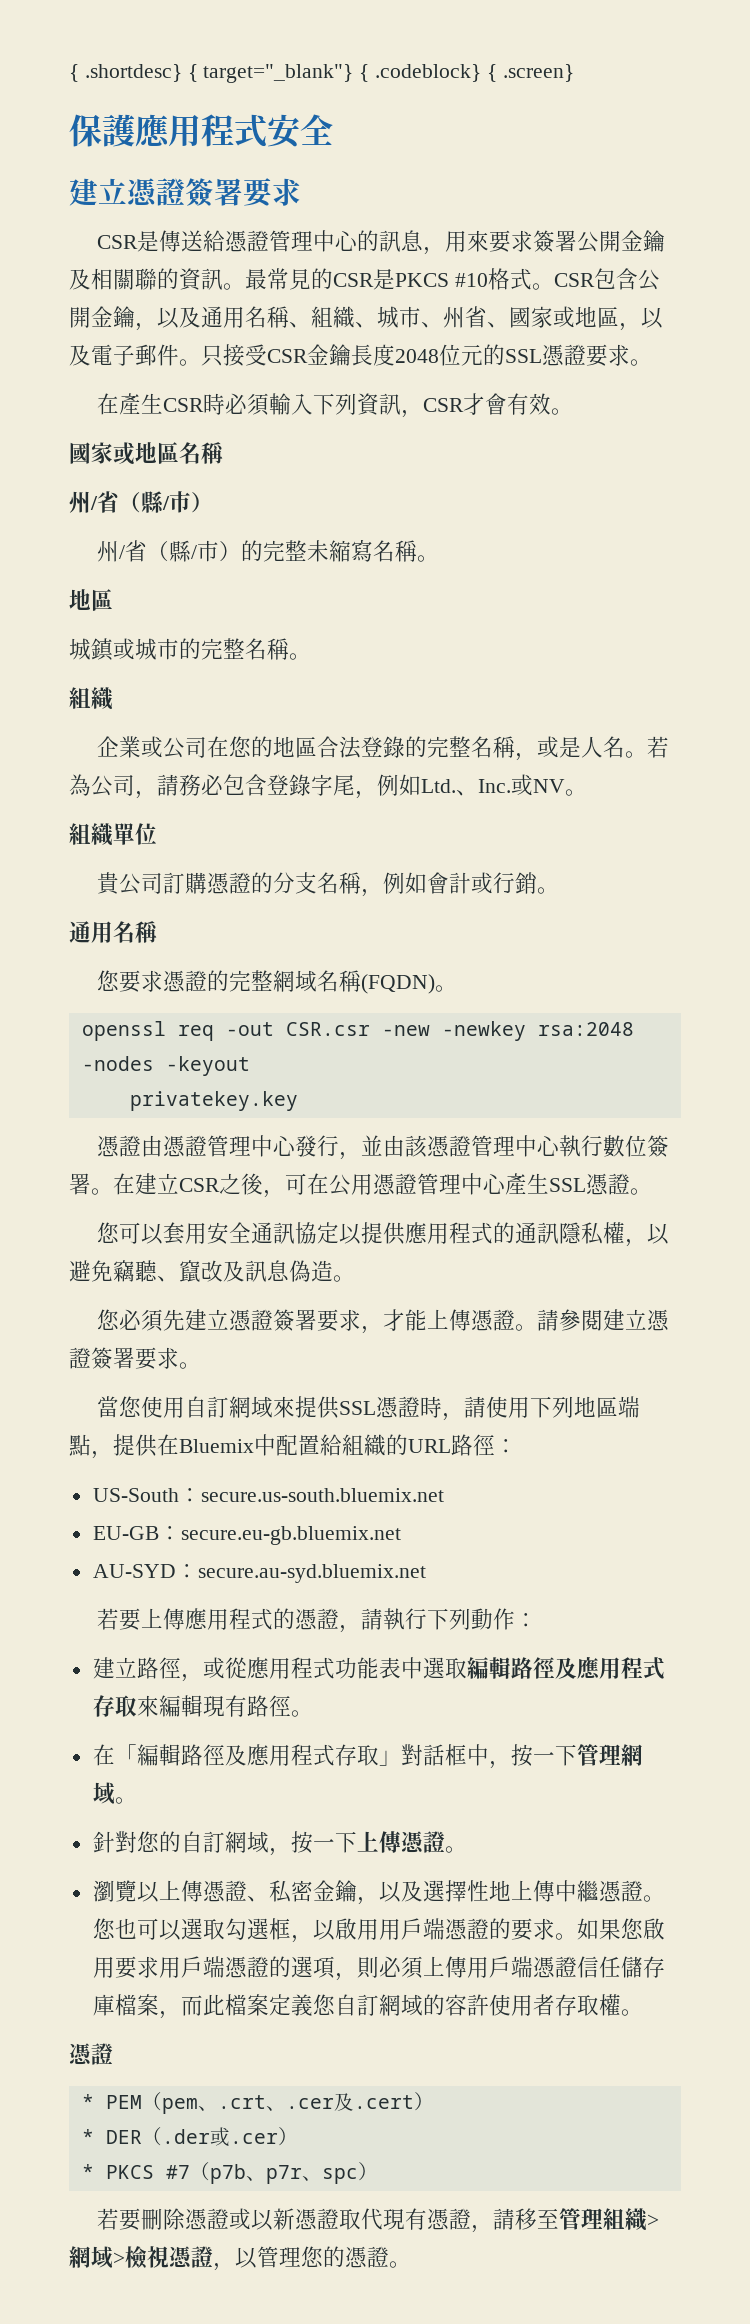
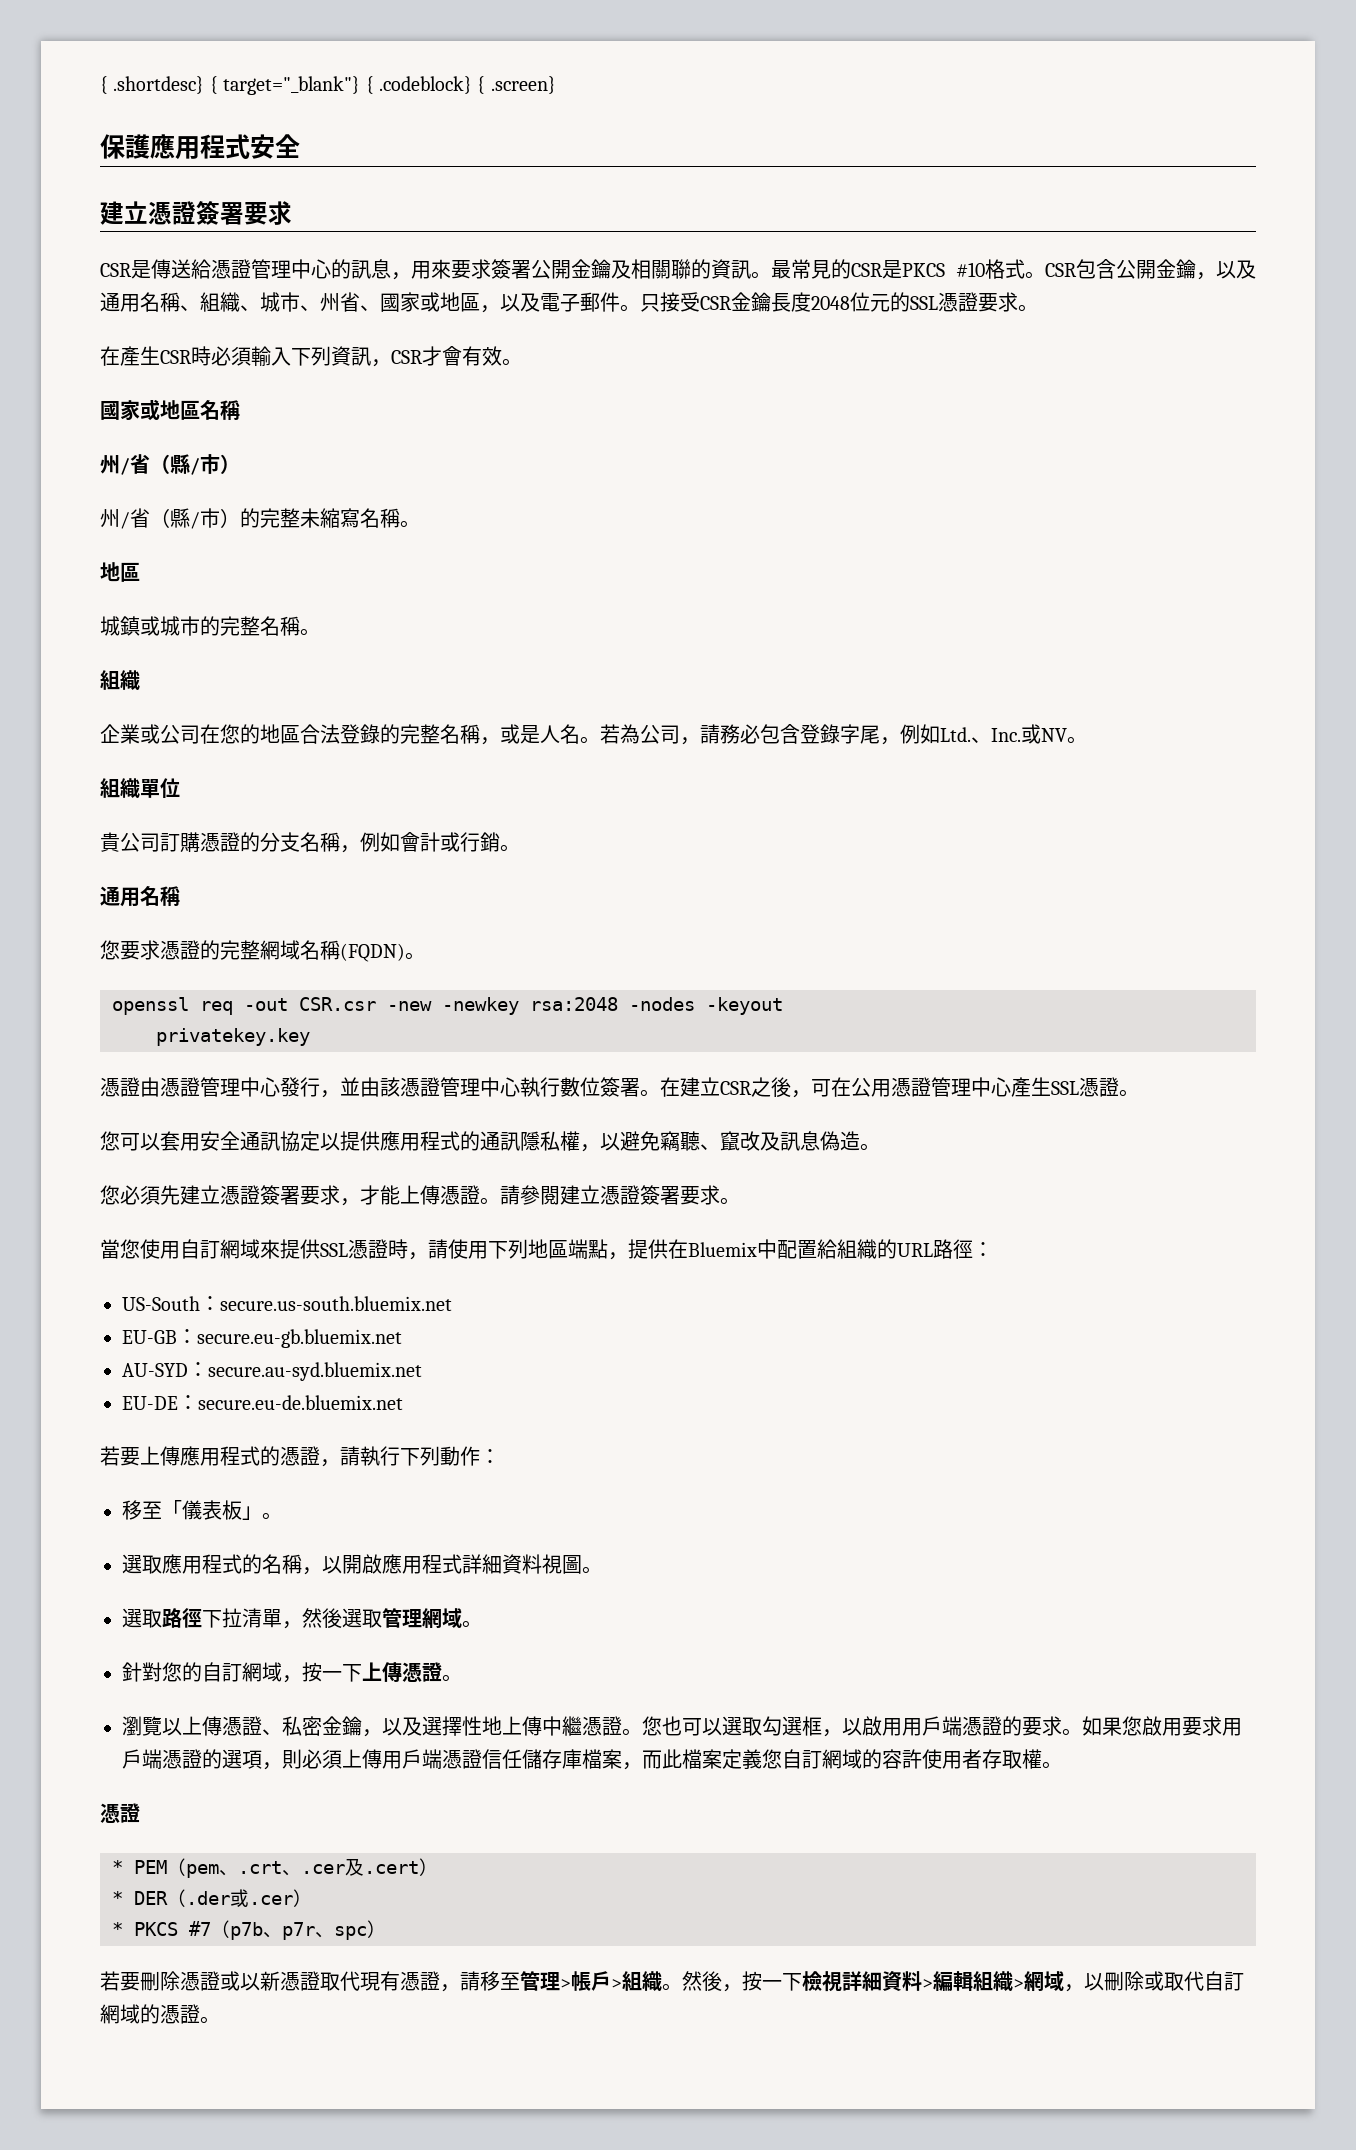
+ EU-DE：secure.eu-de.bluemix.net
- 建立路徑，或從應用程式功能表中選取編輯路徑及應用程式存取來編輯現有路徑。
- 在「編輯路徑及應用程式存取」對話框中，按一下管理網域。
+ 移至「儀表板」。
+ 選取應用程式的名稱，以開啟應用程式詳細資料視圖。
+ 選取路徑下拉清單，然後選取管理網域。
- 若要刪除憑證或以新憑證取代現有憑證，請移至管理組織>網域>檢視憑證，以管理您的憑證。
+ 若要刪除憑證或以新憑證取代現有憑證，請移至管理>帳戶>組織。然後，按一下檢視詳細資料>編輯組織>網域，以刪除或取代自訂網域的憑證。

